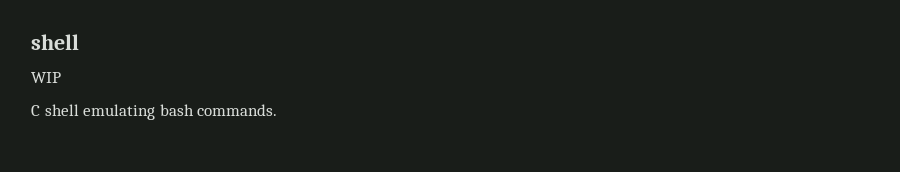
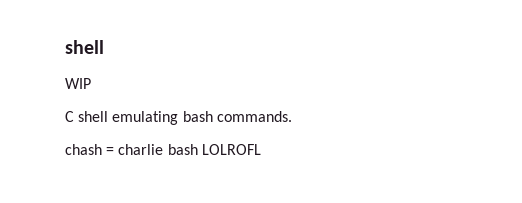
+ chash = charlie bash LOLROFL

